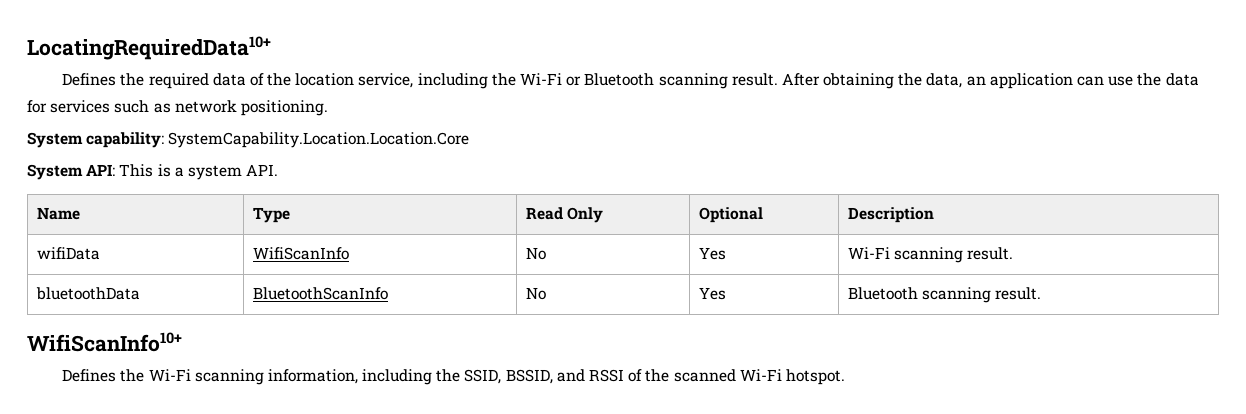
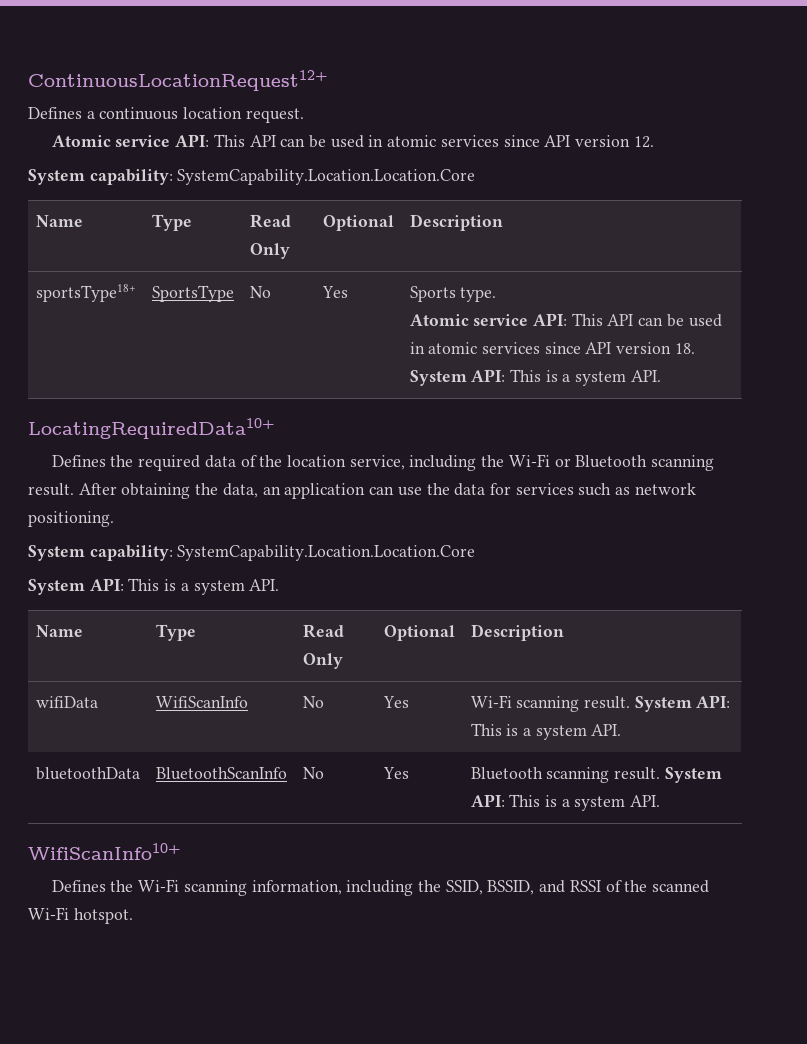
+ ContinuousLocationRequest12+
+ Defines a continuous location request.
+ Atomic service API: This API can be used in atomic services since API version 12.
+ System capability: SystemCapability.Location.Location.Core
+ Name | Type | Read Only | Optional | Description
+ sportsType18+ | SportsType | No | Yes | Sports type.
+ Atomic service API: This API can be used in atomic services since API version 18. System API: This is a system API.
- wifiData | WifiScanInfo | No | Yes | Wi-Fi scanning result.
+ wifiData | WifiScanInfo | No | Yes | Wi-Fi scanning result. System API: This is a system API.
- bluetoothData | BluetoothScanInfo | No | Yes | Bluetooth scanning result.
+ bluetoothData | BluetoothScanInfo | No | Yes | Bluetooth scanning result. System API: This is a system API.

